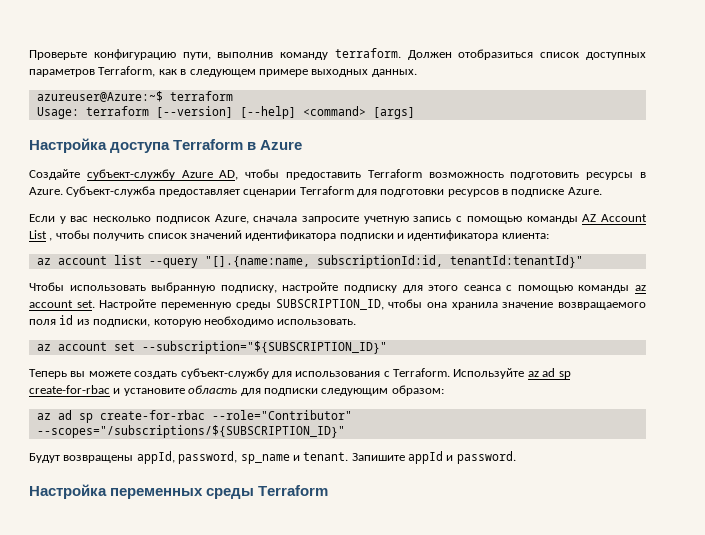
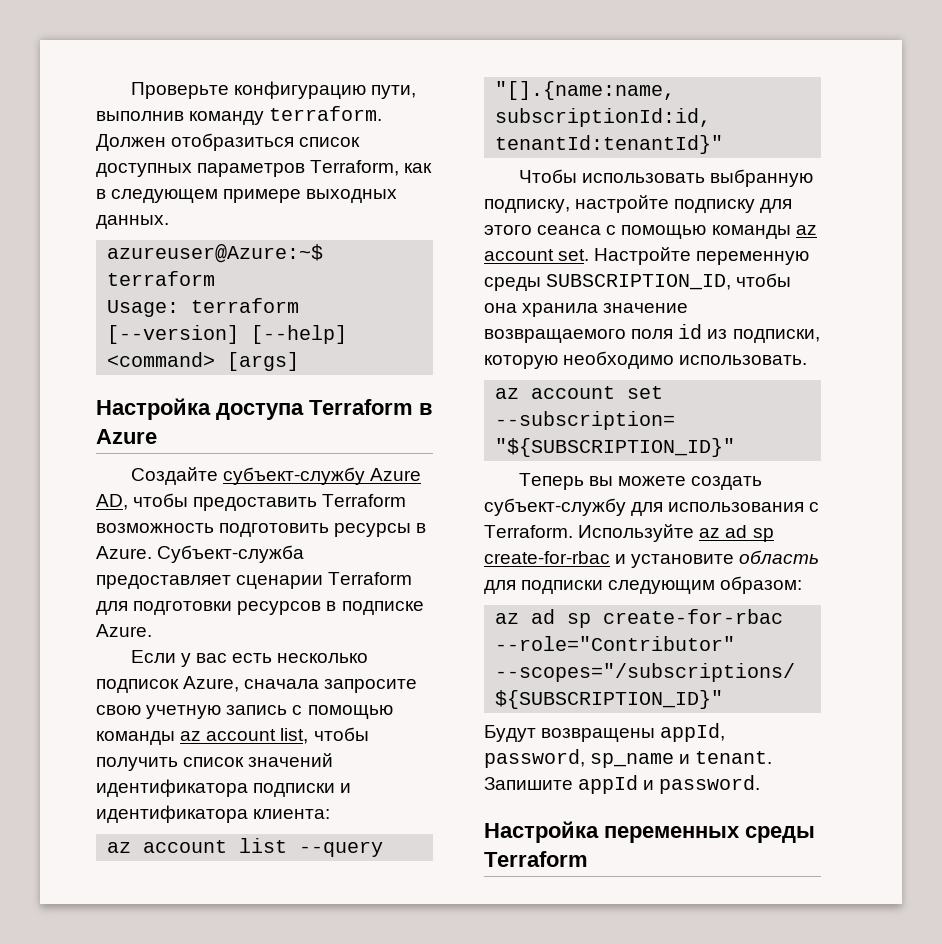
- Если у вас несколько подписок Azure, сначала запросите учетную запись с помощью команды AZ Account List , чтобы получить список значений идентификатора подписки и идентификатора клиента:
+ Если у вас есть несколько подписок Azure, сначала запросите свою учетную запись с помощью команды az account list, чтобы получить список значений идентификатора подписки и идентификатора клиента:

